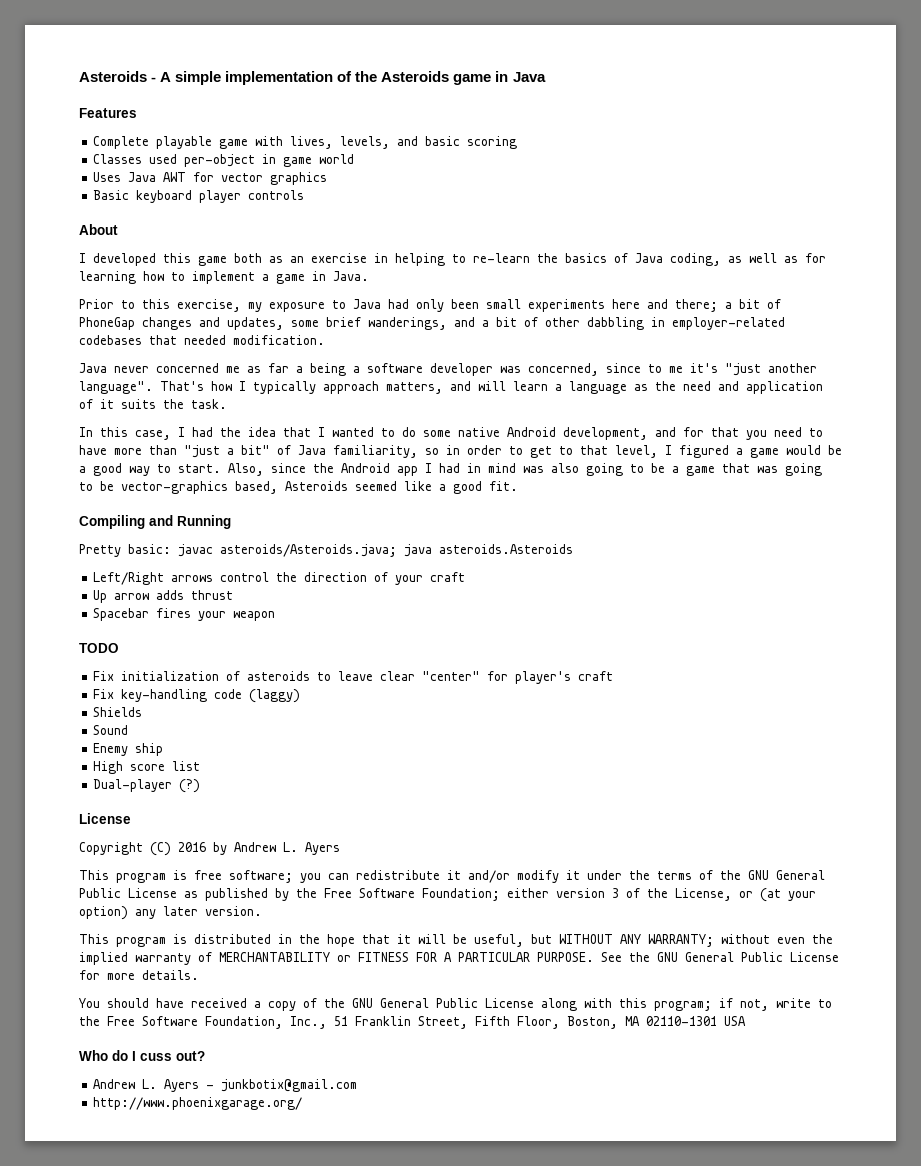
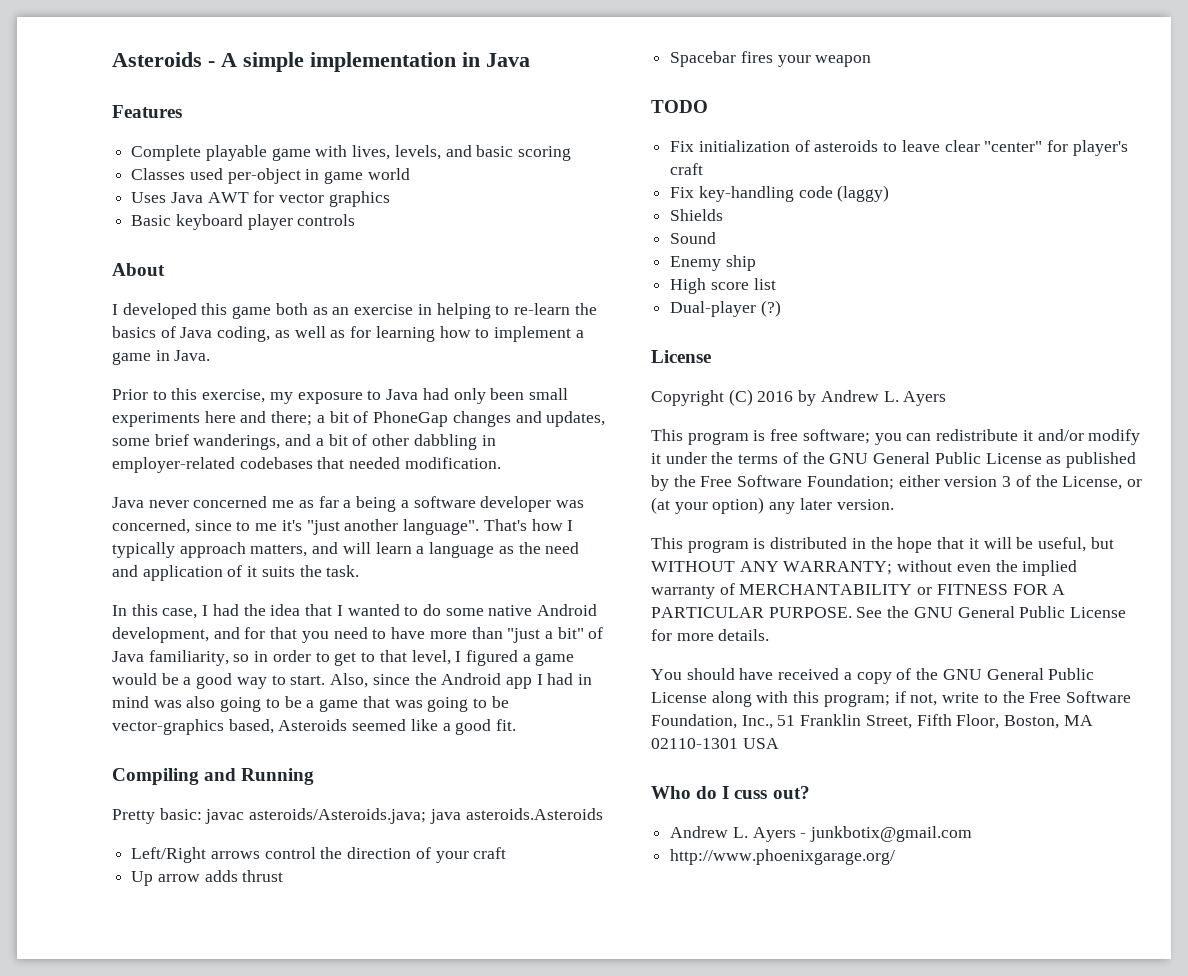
- Asteroids - A simple implementation of the Asteroids game in Java
+ Asteroids - A simple implementation in Java

